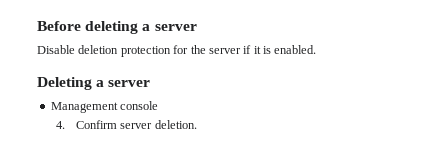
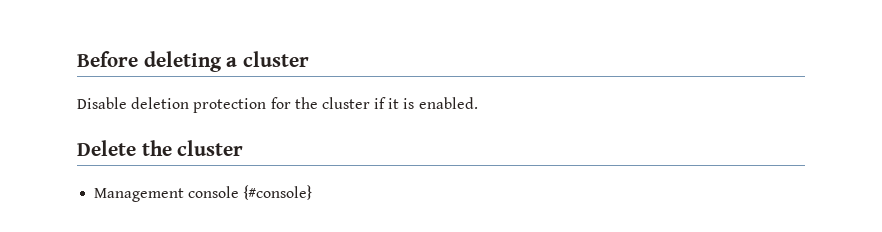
- Before deleting a server
+ Before deleting a cluster
- Disable deletion protection for the server if it is enabled.
+ Disable deletion protection for the cluster if it is enabled.
- Deleting a server
+ Delete the cluster
- Management console
- 4. Confirm server deletion.
+ Management console {#console}

